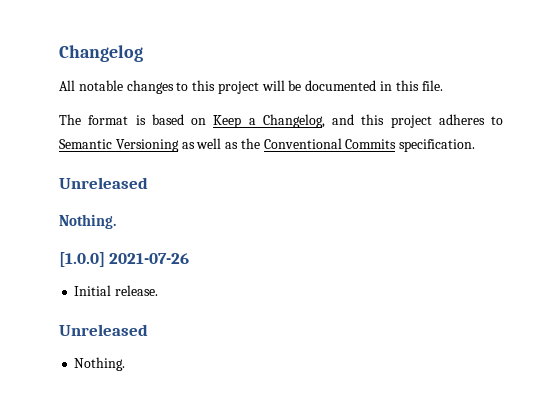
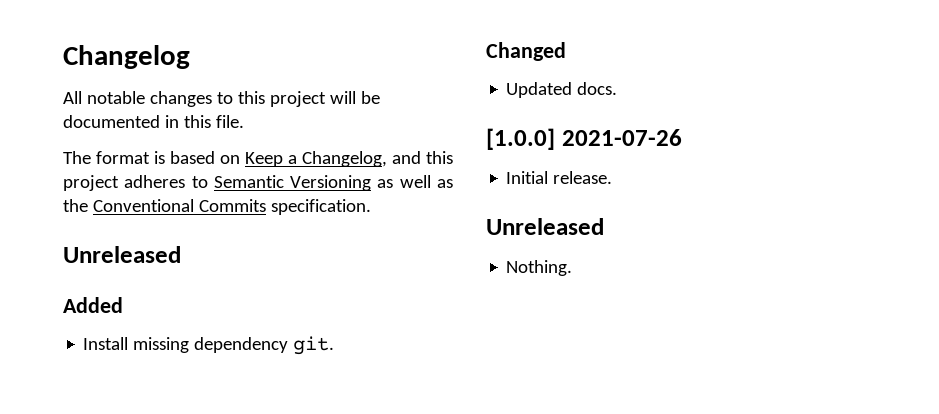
  The format is based on Keep a Changelog, and this project adheres to Semantic Versioning as well as the Conventional Commits specification.
  Unreleased
- Nothing.
+ Added
+ Install missing dependency git.
+ Changed
+ Updated docs.

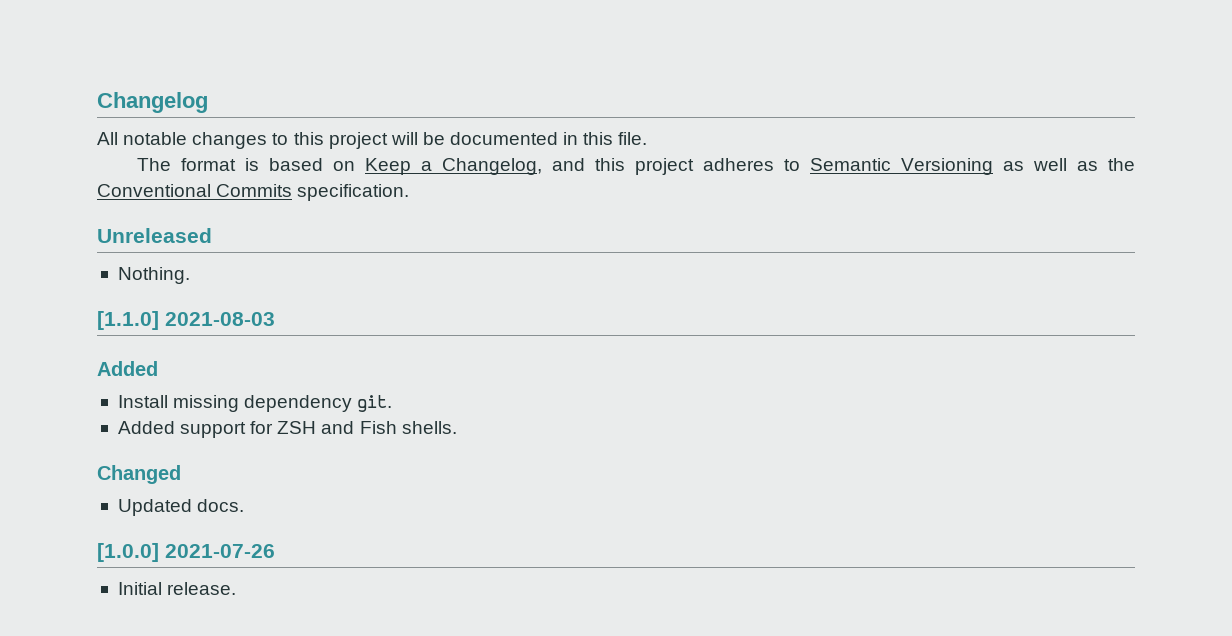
+ Nothing.
+ [1.1.0] 2021-08-03
+ Added support for ZSH and Fish shells.
  Initial release.
- Unreleased
- Nothing.

